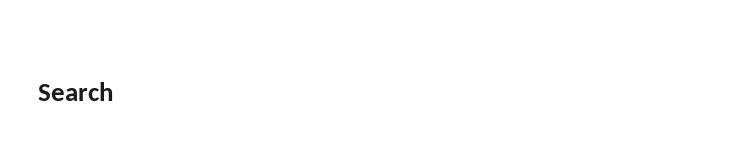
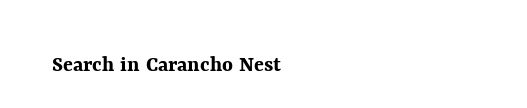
- Search
+ Search in Carancho Nest

